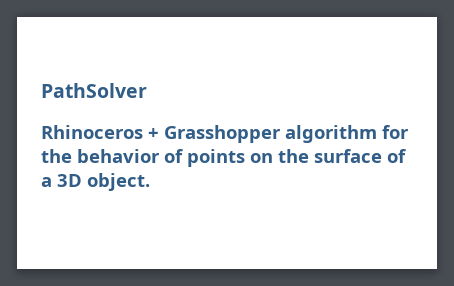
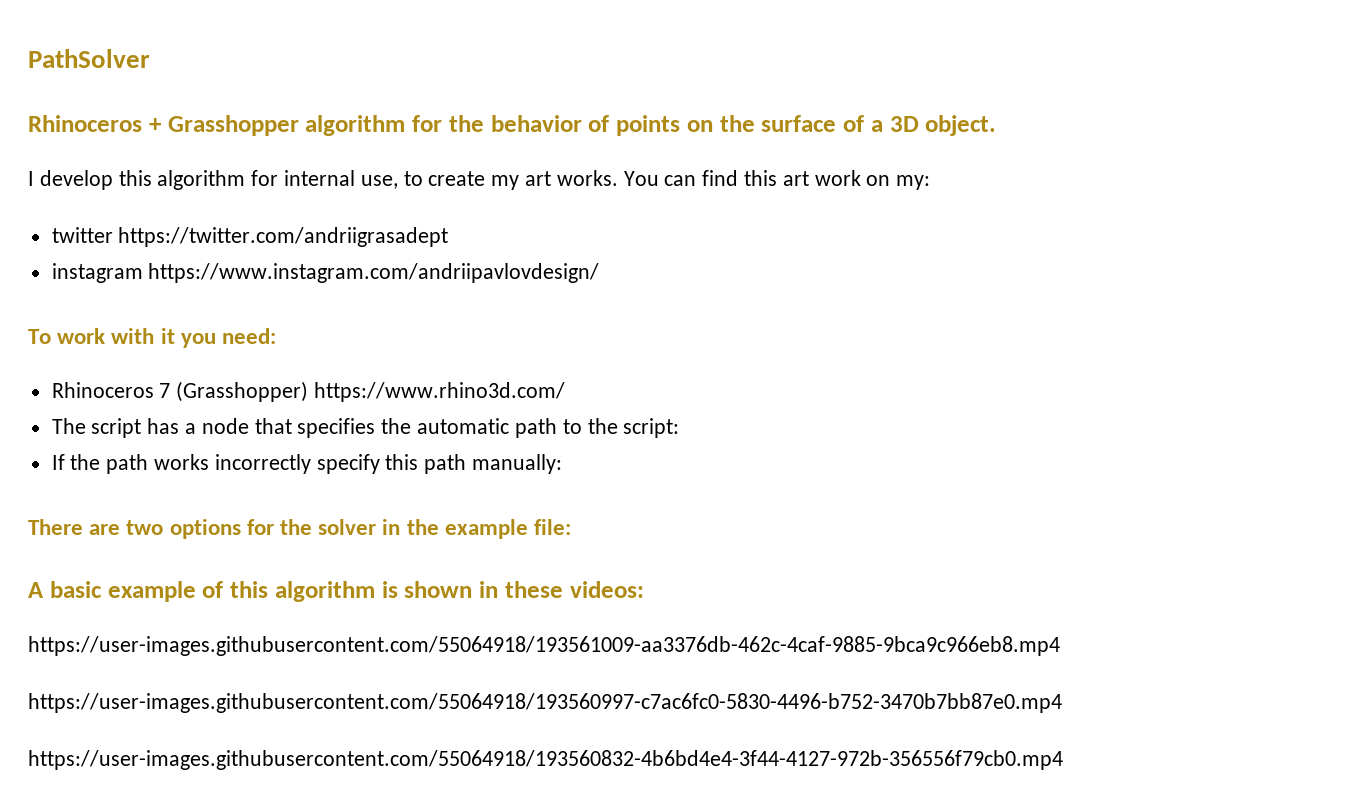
+ I develop this algorithm for internal use, to create my art works. You can find this art work on my:
+ twitter https://twitter.com/andriigrasadept
+ instagram https://www.instagram.com/andriipavlovdesign/
+ To work with it you need:
+ Rhinoceros 7 (Grasshopper) https://www.rhino3d.com/
+ The script has a node that specifies the automatic path to the script:
+ If the path works incorrectly specify this path manually:
+ There are two options for the solver in the example file:
+ A basic example of this algorithm is shown in these videos:
+ https://user-images.githubusercontent.com/55064918/193561009-aa3376db-462c-4caf-9885-9bca9c966eb8.mp4
+ https://user-images.githubusercontent.com/55064918/193560997-c7ac6fc0-5830-4496-b752-3470b7bb87e0.mp4
+ https://user-images.githubusercontent.com/55064918/193560832-4b6bd4e4-3f44-4127-972b-356556f79cb0.mp4

